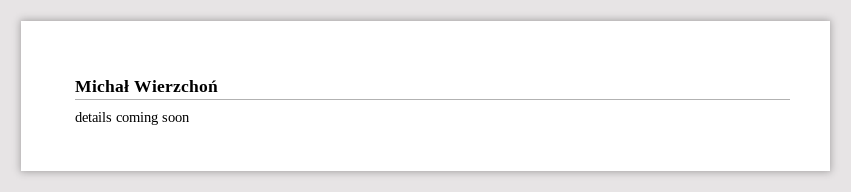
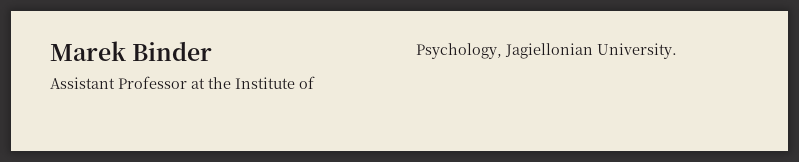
- Michał Wierzchoń
- details coming soon
+ Marek Binder
+ Assistant Professor at the Institute of Psychology, Jagiellonian University.

